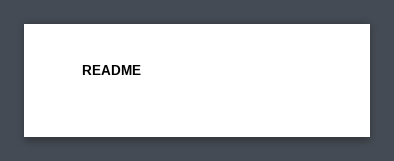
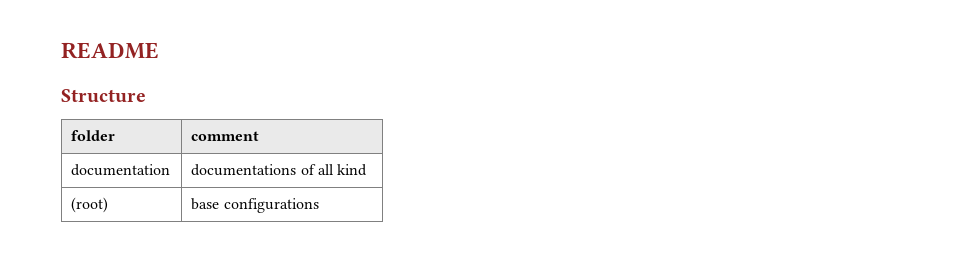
+ Structure
+ folder | comment
+ documentation | documentations of all kind
+ (root) | base configurations

